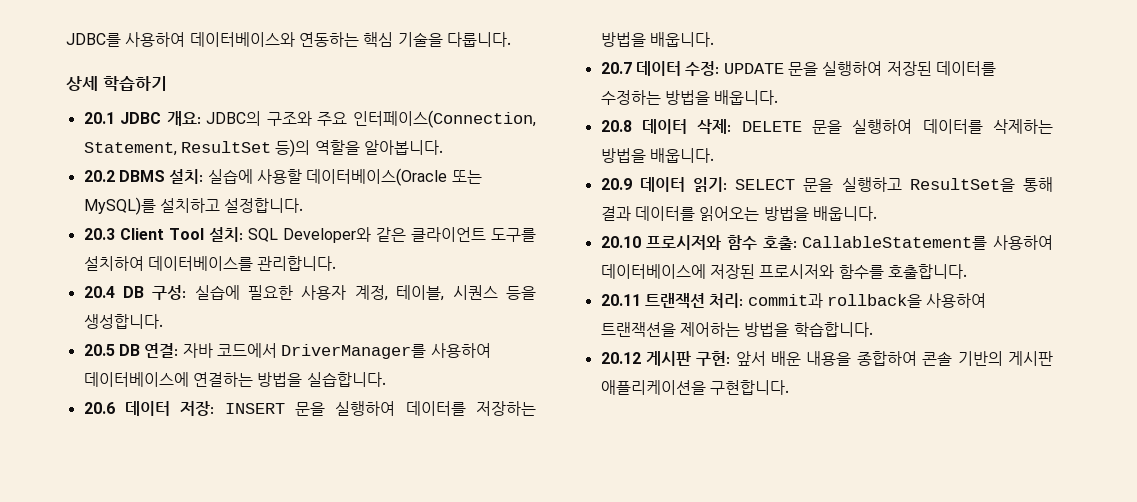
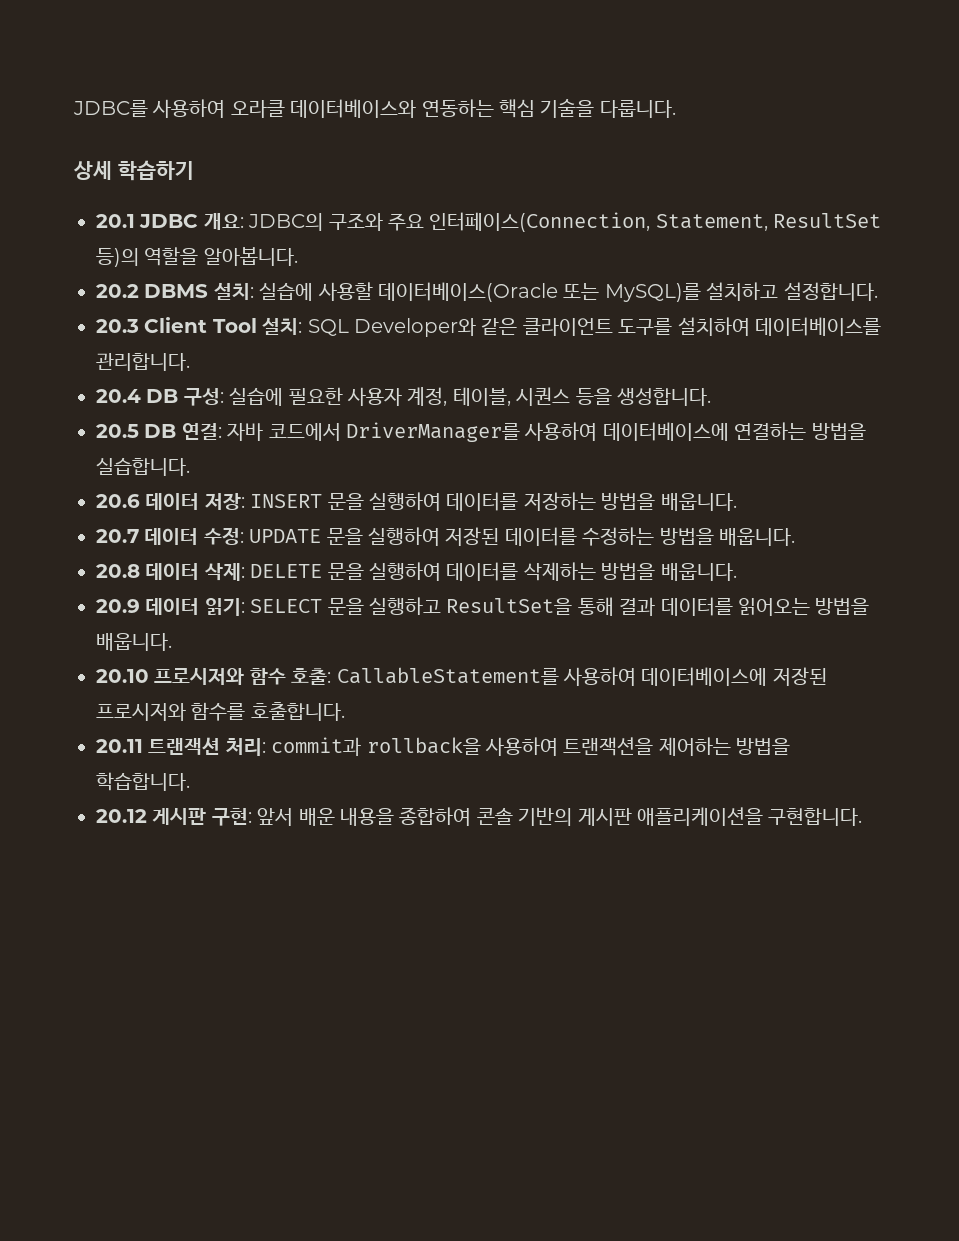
- JDBC를 사용하여 데이터베이스와 연동하는 핵심 기술을 다룹니다.
+ JDBC를 사용하여 오라클 데이터베이스와 연동하는 핵심 기술을 다룹니다.

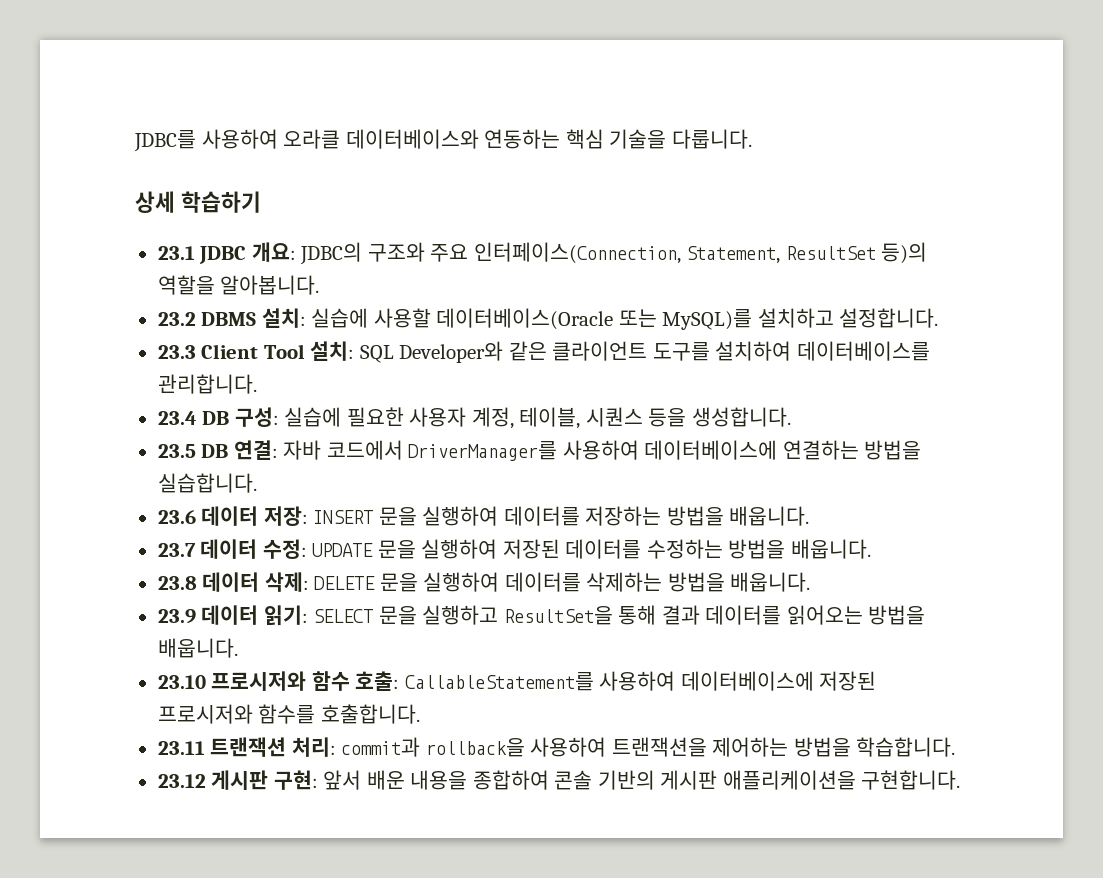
- 20.1 JDBC 개요: JDBC의 구조와 주요 인터페이스(Connection, Statement, ResultSet 등)의 역할을 알아봅니다.
+ 23.1 JDBC 개요: JDBC의 구조와 주요 인터페이스(Connection, Statement, ResultSet 등)의 역할을 알아봅니다.
- 20.2 DBMS 설치: 실습에 사용할 데이터베이스(Oracle 또는 MySQL)를 설치하고 설정합니다.
+ 23.2 DBMS 설치: 실습에 사용할 데이터베이스(Oracle 또는 MySQL)를 설치하고 설정합니다.
- 20.3 Client Tool 설치: SQL Developer와 같은 클라이언트 도구를 설치하여 데이터베이스를 관리합니다.
+ 23.3 Client Tool 설치: SQL Developer와 같은 클라이언트 도구를 설치하여 데이터베이스를 관리합니다.
- 20.4 DB 구성: 실습에 필요한 사용자 계정, 테이블, 시퀀스 등을 생성합니다.
+ 23.4 DB 구성: 실습에 필요한 사용자 계정, 테이블, 시퀀스 등을 생성합니다.
- 20.5 DB 연결: 자바 코드에서 DriverManager를 사용하여 데이터베이스에 연결하는 방법을 실습합니다.
+ 23.5 DB 연결: 자바 코드에서 DriverManager를 사용하여 데이터베이스에 연결하는 방법을 실습합니다.
- 20.6 데이터 저장: INSERT 문을 실행하여 데이터를 저장하는 방법을 배웁니다.
+ 23.6 데이터 저장: INSERT 문을 실행하여 데이터를 저장하는 방법을 배웁니다.
- 20.7 데이터 수정: UPDATE 문을 실행하여 저장된 데이터를 수정하는 방법을 배웁니다.
+ 23.7 데이터 수정: UPDATE 문을 실행하여 저장된 데이터를 수정하는 방법을 배웁니다.
- 20.8 데이터 삭제: DELETE 문을 실행하여 데이터를 삭제하는 방법을 배웁니다.
+ 23.8 데이터 삭제: DELETE 문을 실행하여 데이터를 삭제하는 방법을 배웁니다.
- 20.9 데이터 읽기: SELECT 문을 실행하고 ResultSet을 통해 결과 데이터를 읽어오는 방법을 배웁니다.
+ 23.9 데이터 읽기: SELECT 문을 실행하고 ResultSet을 통해 결과 데이터를 읽어오는 방법을 배웁니다.
- 20.10 프로시저와 함수 호출: CallableStatement를 사용하여 데이터베이스에 저장된 프로시저와 함수를 호출합니다.
+ 23.10 프로시저와 함수 호출: CallableStatement를 사용하여 데이터베이스에 저장된 프로시저와 함수를 호출합니다.
- 20.11 트랜잭션 처리: commit과 rollback을 사용하여 트랜잭션을 제어하는 방법을 학습합니다.
+ 23.11 트랜잭션 처리: commit과 rollback을 사용하여 트랜잭션을 제어하는 방법을 학습합니다.
- 20.12 게시판 구현: 앞서 배운 내용을 종합하여 콘솔 기반의 게시판 애플리케이션을 구현합니다.
+ 23.12 게시판 구현: 앞서 배운 내용을 종합하여 콘솔 기반의 게시판 애플리케이션을 구현합니다.

